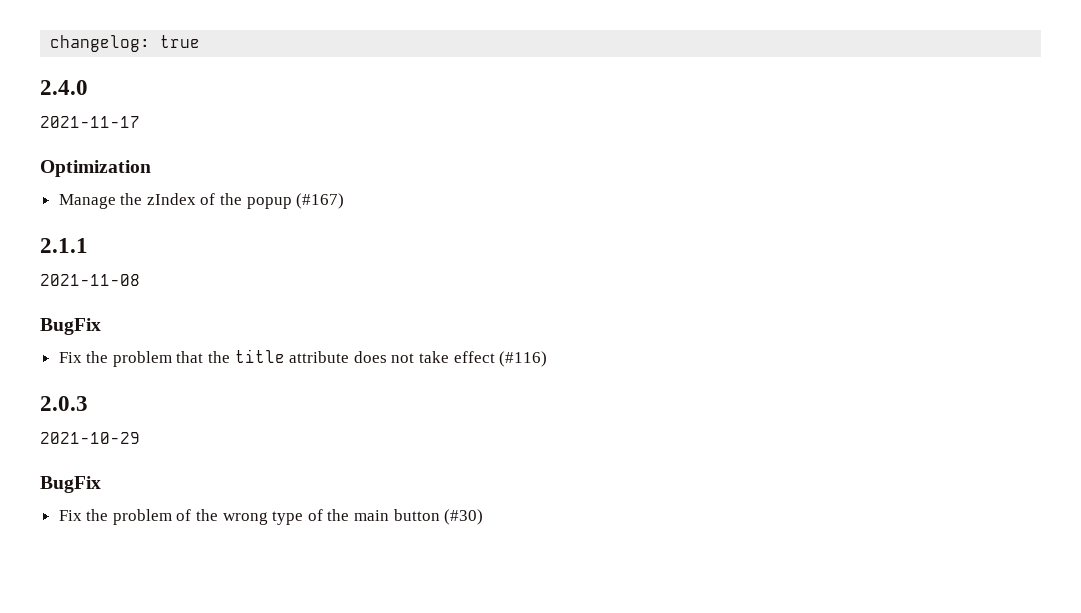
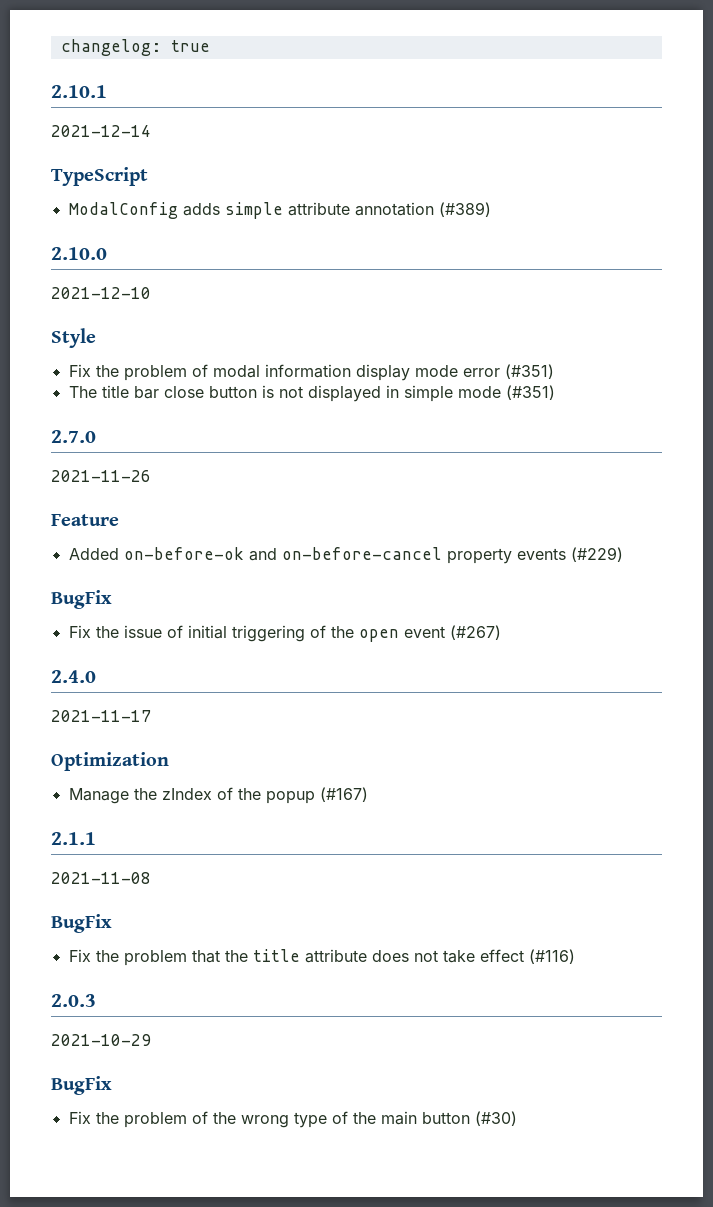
+ 2.10.1
+ 2021-12-14
+ TypeScript
+ ModalConfig adds simple attribute annotation (#389)
+ 2.10.0
+ 2021-12-10
+ Style
+ Fix the problem of modal information display mode error (#351)
+ The title bar close button is not displayed in simple mode (#351)
+ 2.7.0
+ 2021-11-26
+ Feature
+ Added on-before-ok and on-before-cancel property events (#229)
+ BugFix
+ Fix the issue of initial triggering of the open event (#267)

